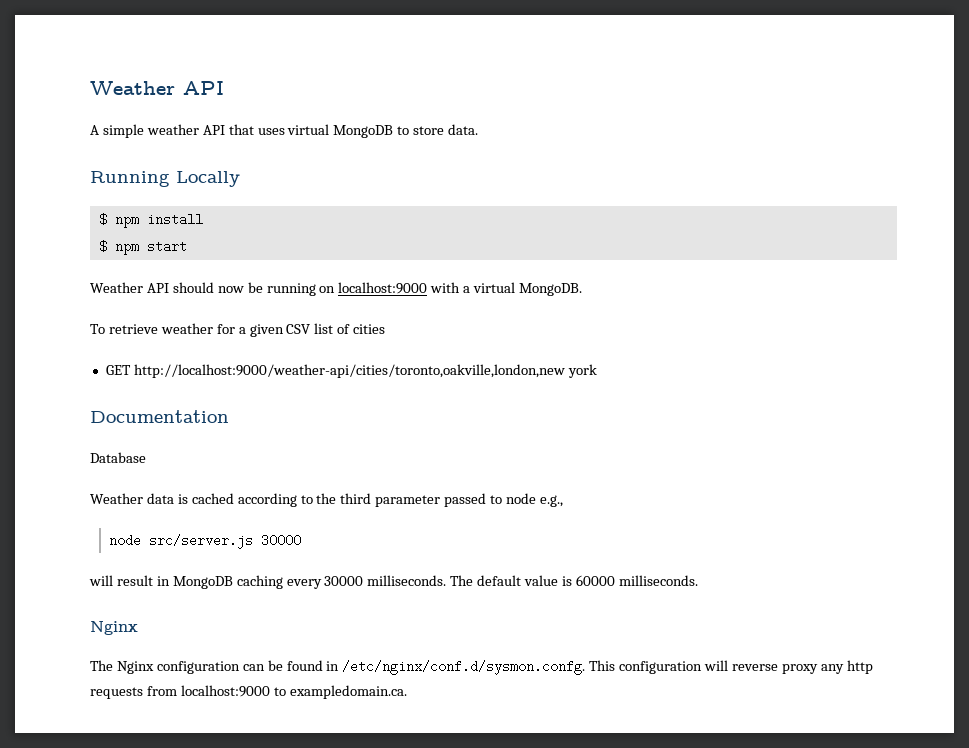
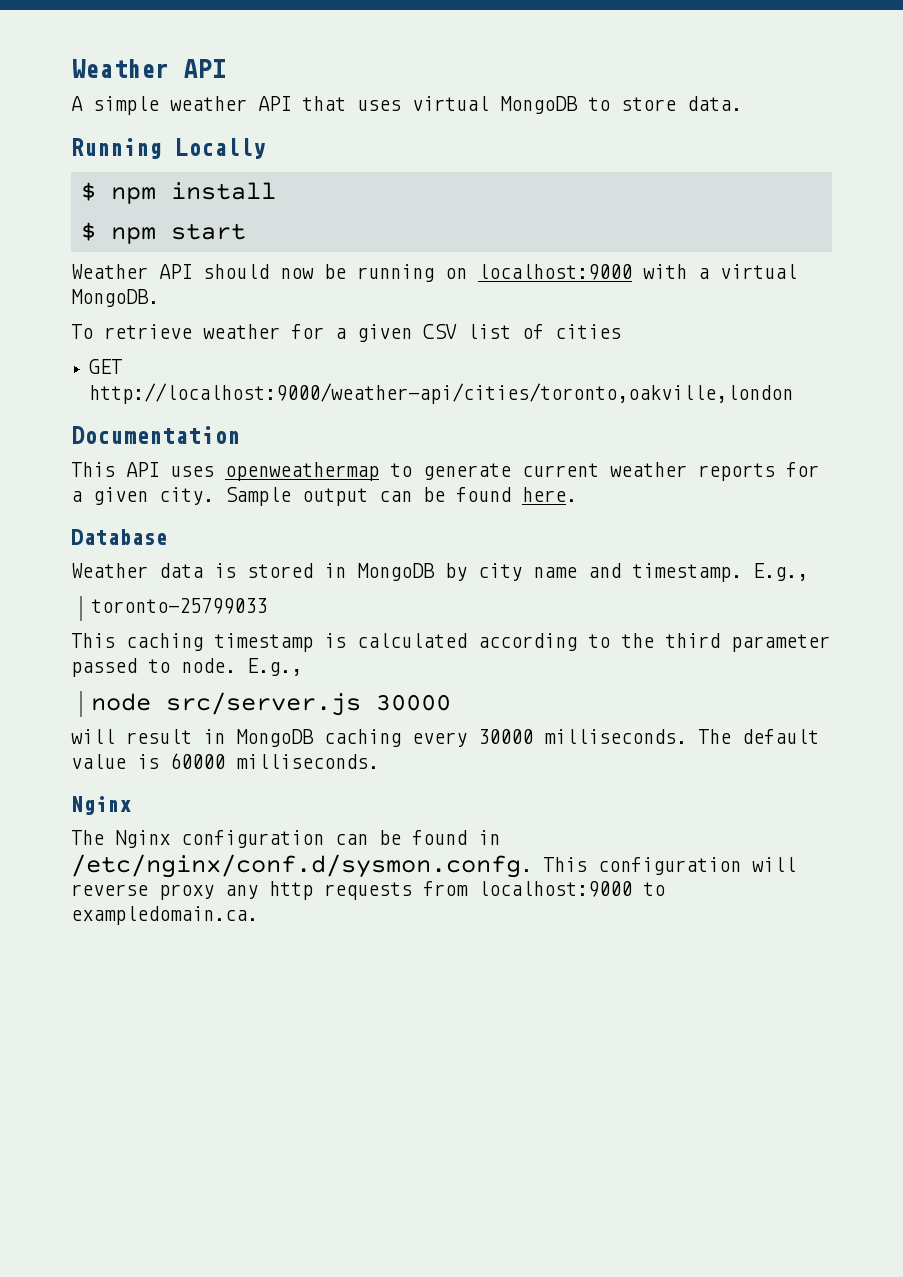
- GET http://localhost:9000/weather-api/cities/toronto,oakville,london,new york
+ GET http://localhost:9000/weather-api/cities/toronto,oakville,london
+ This API uses openweathermap to generate current weather reports for a given city. Sample output can be found here.
  Database
- Weather data is cached according to the third parameter passed to node e.g.,
+ Weather data is stored in MongoDB by city name and timestamp. E.g.,
+ toronto-25799033
+ This caching timestamp is calculated according to the third parameter passed to node. E.g.,

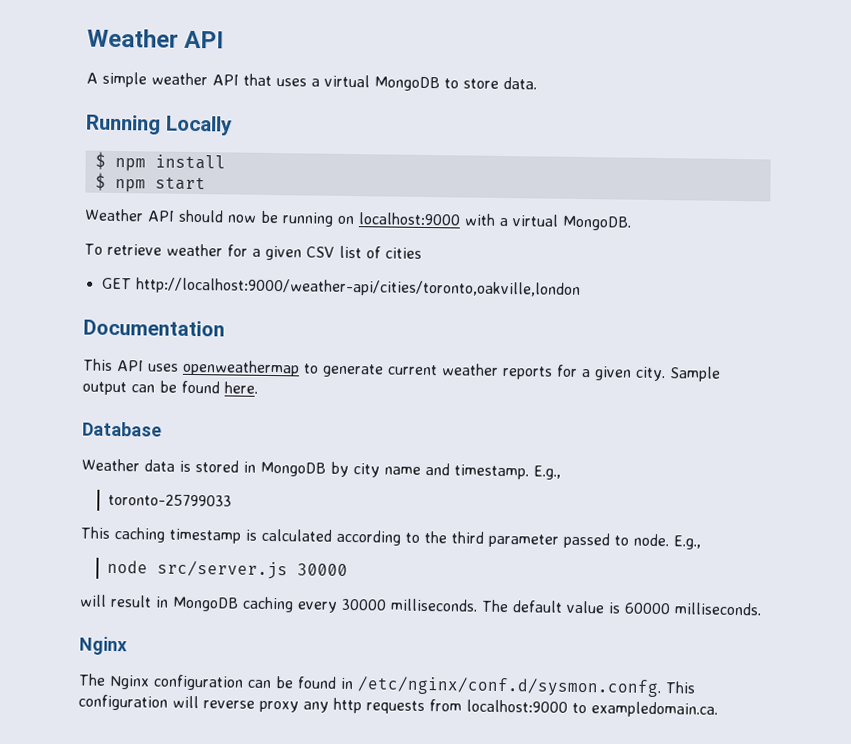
- A simple weather API that uses virtual MongoDB to store data.
+ A simple weather API that uses a virtual MongoDB to store data.

